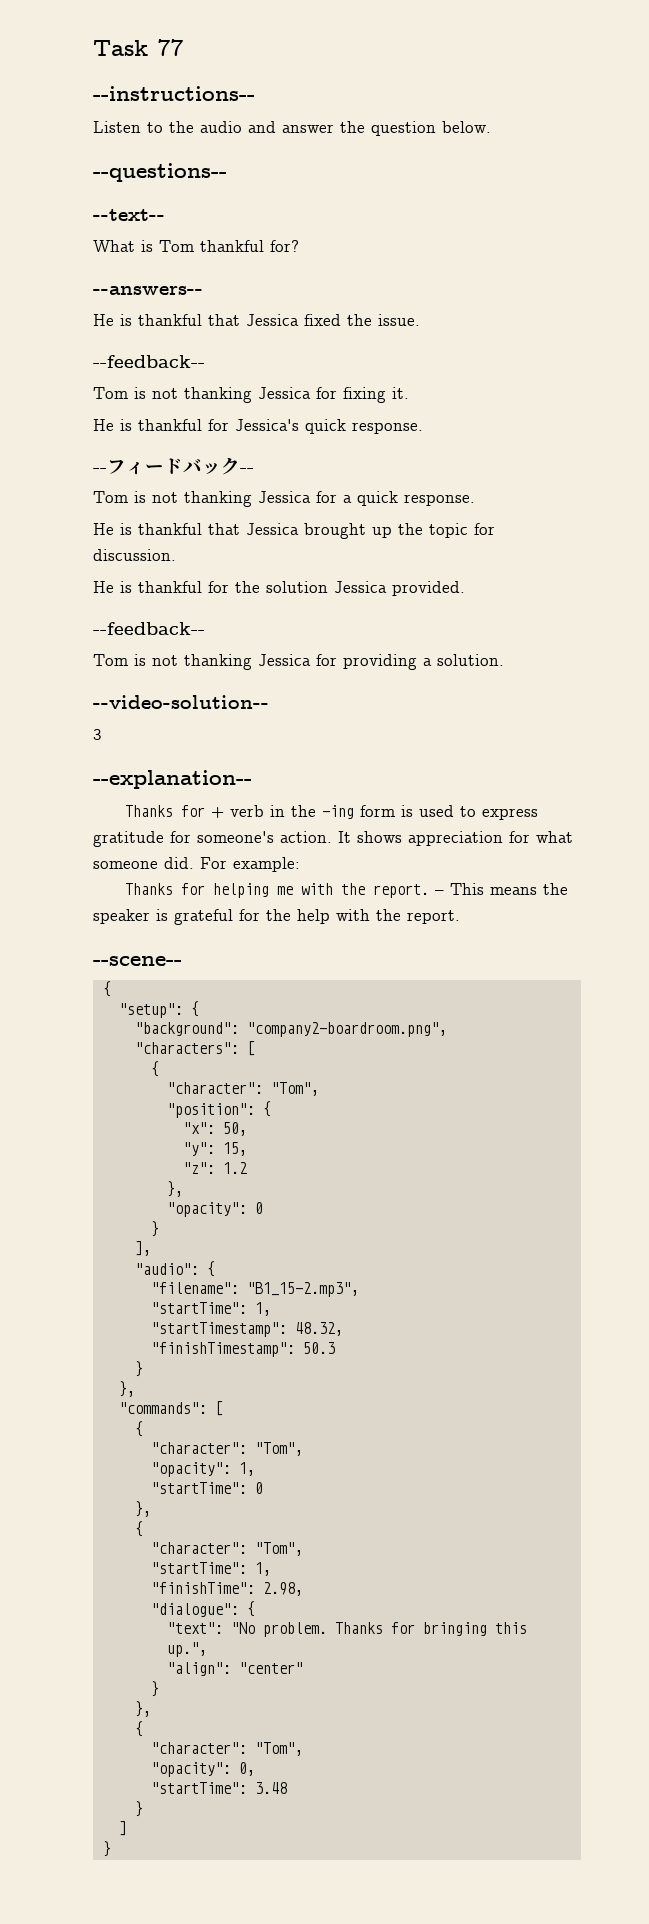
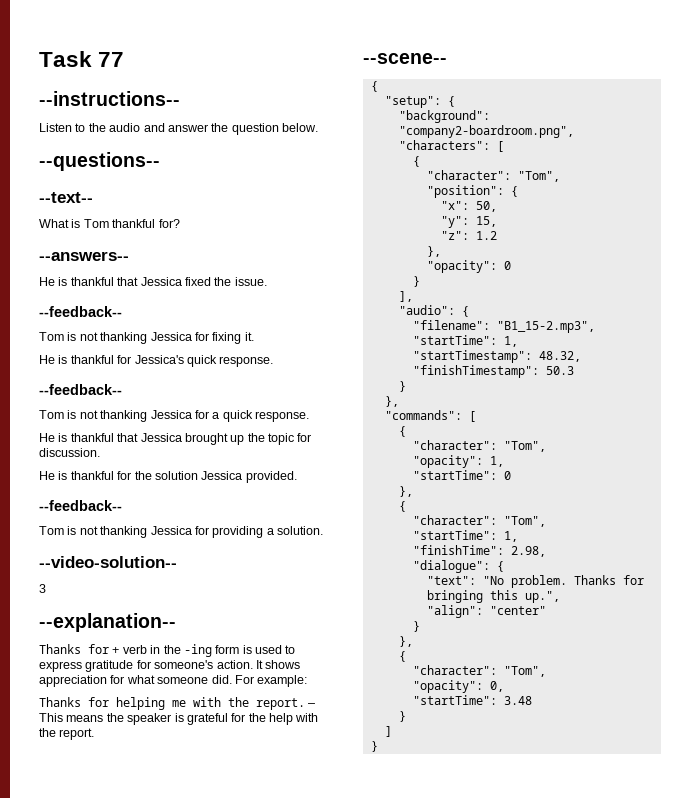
  He is thankful for Jessica's quick response.
- --フィードバック--
+ --feedback--

